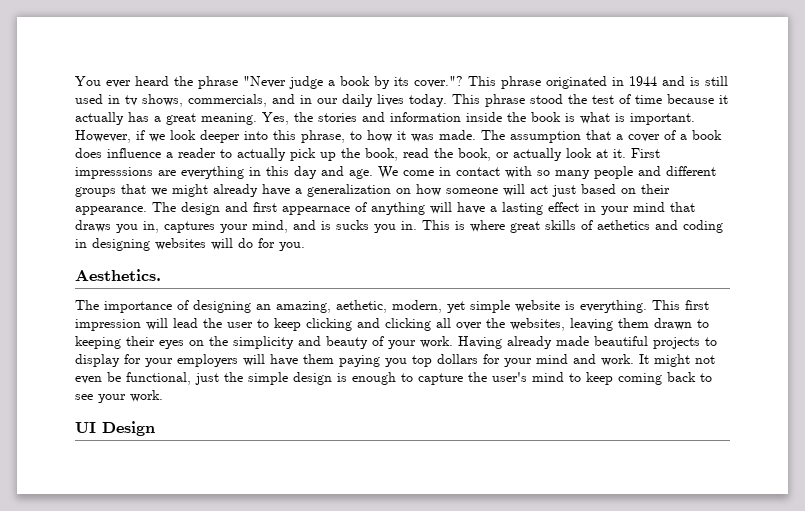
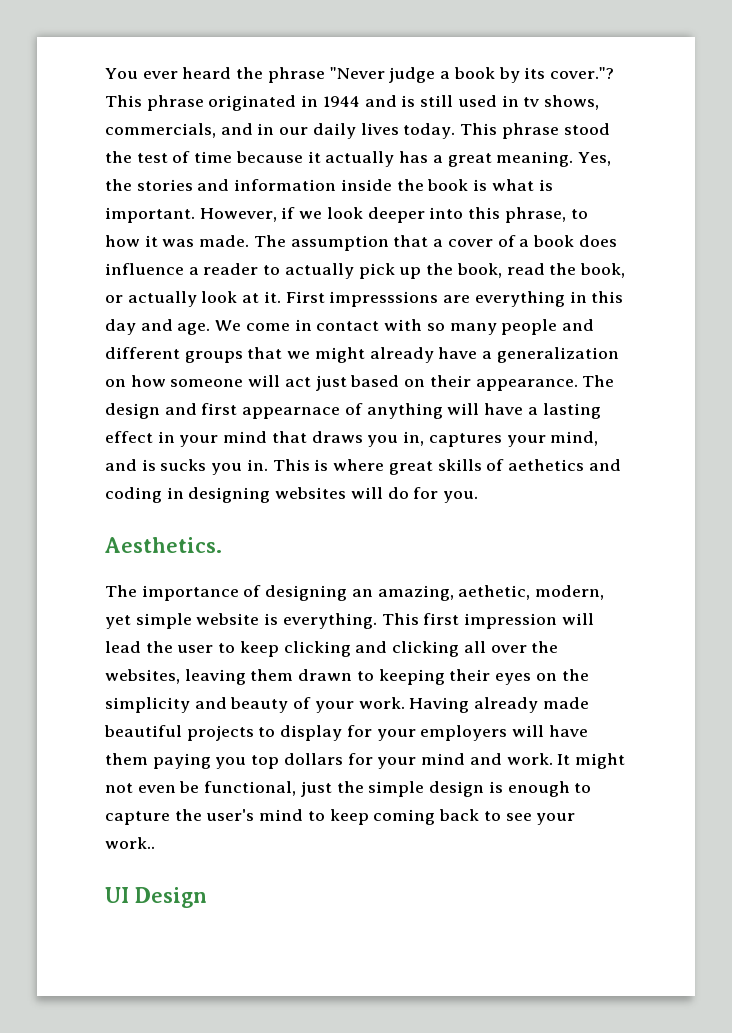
- It might not even be functional, just the simple design is enough to capture the user's mind to keep coming back to see your work.
+ It might not even be functional, just the simple design is enough to capture the user's mind to keep coming back to see your work..

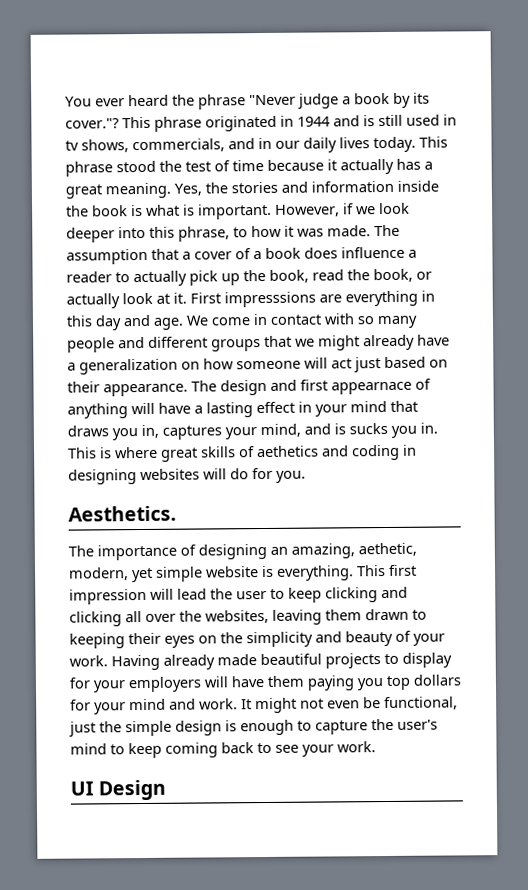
- It might not even be functional, just the simple design is enough to capture the user's mind to keep coming back to see your work..
+ It might not even be functional, just the simple design is enough to capture the user's mind to keep coming back to see your work.

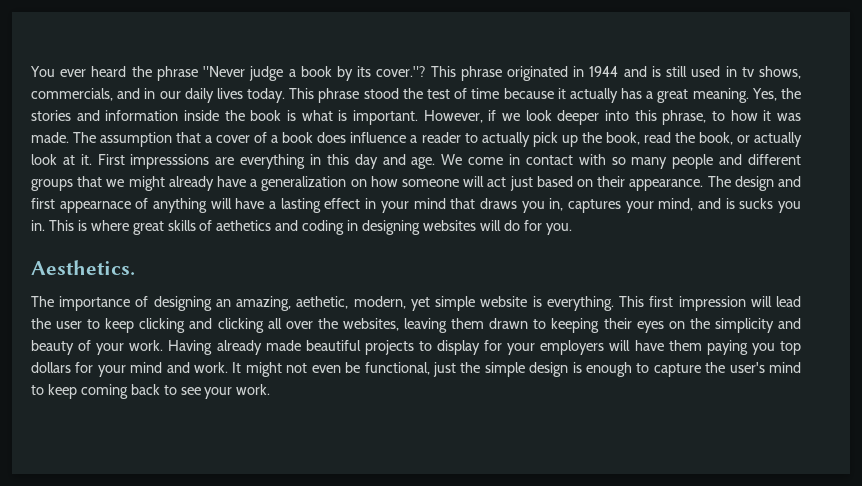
- UI Design

